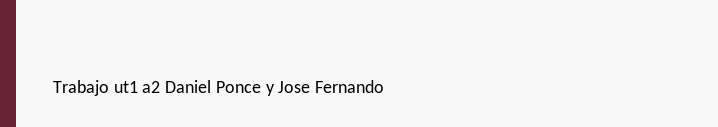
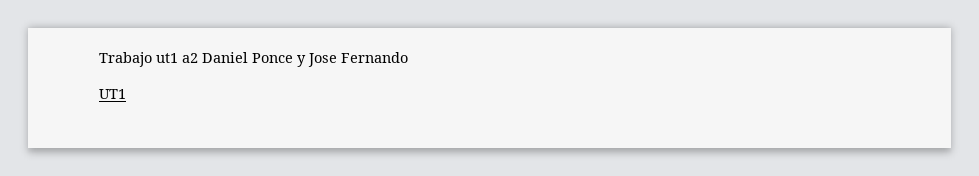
+ UT1

